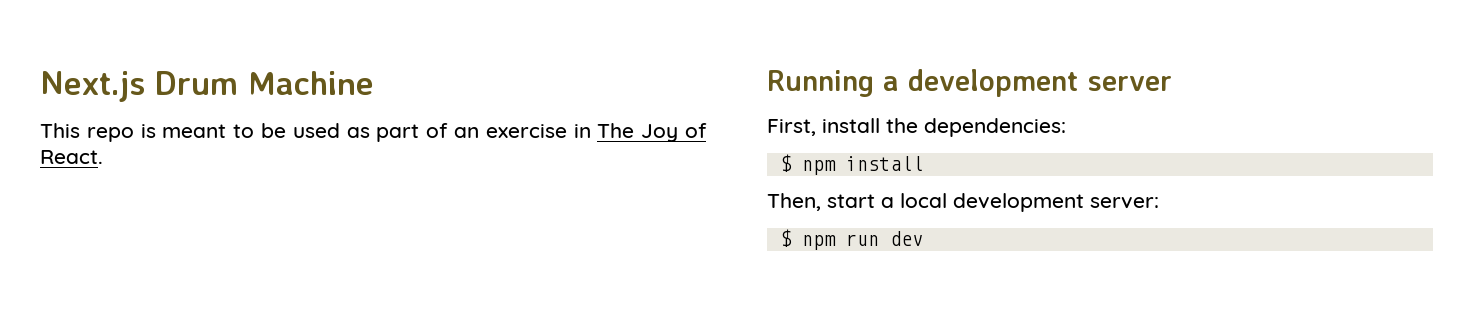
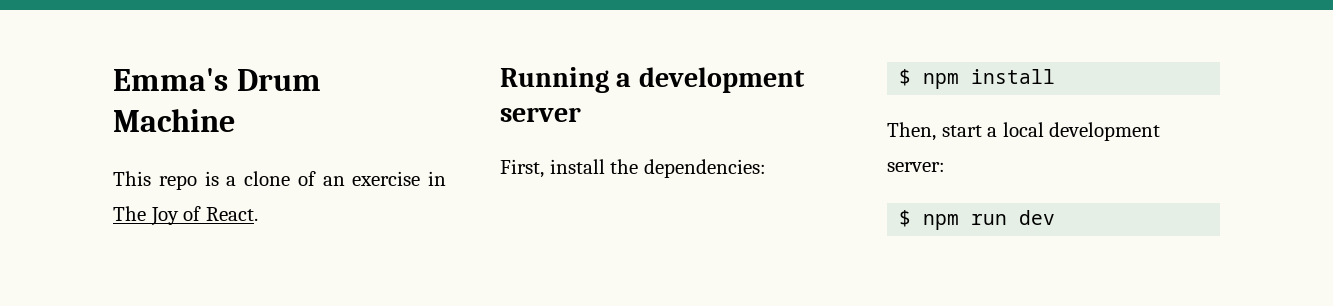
- Next.js Drum Machine
+ Emma's Drum Machine
- This repo is meant to be used as part of an exercise in The Joy of React.
+ This repo is a clone of an exercise in The Joy of React.

